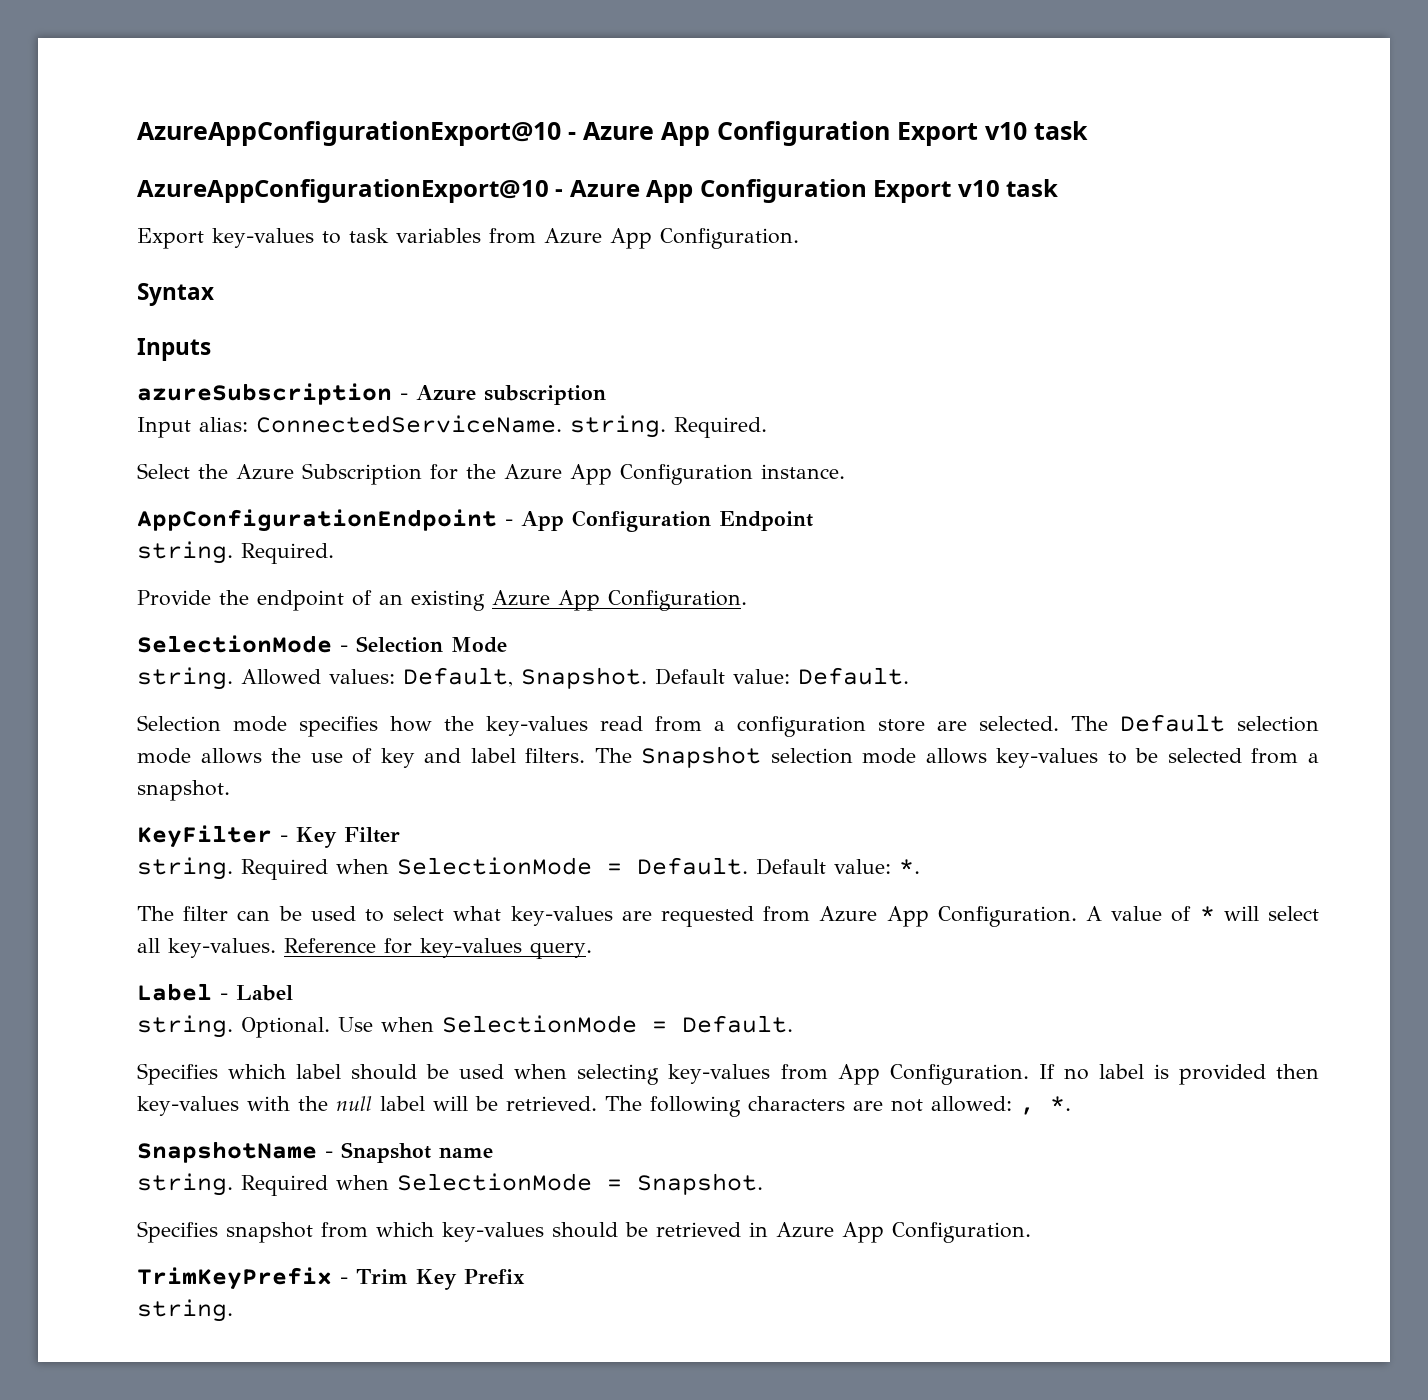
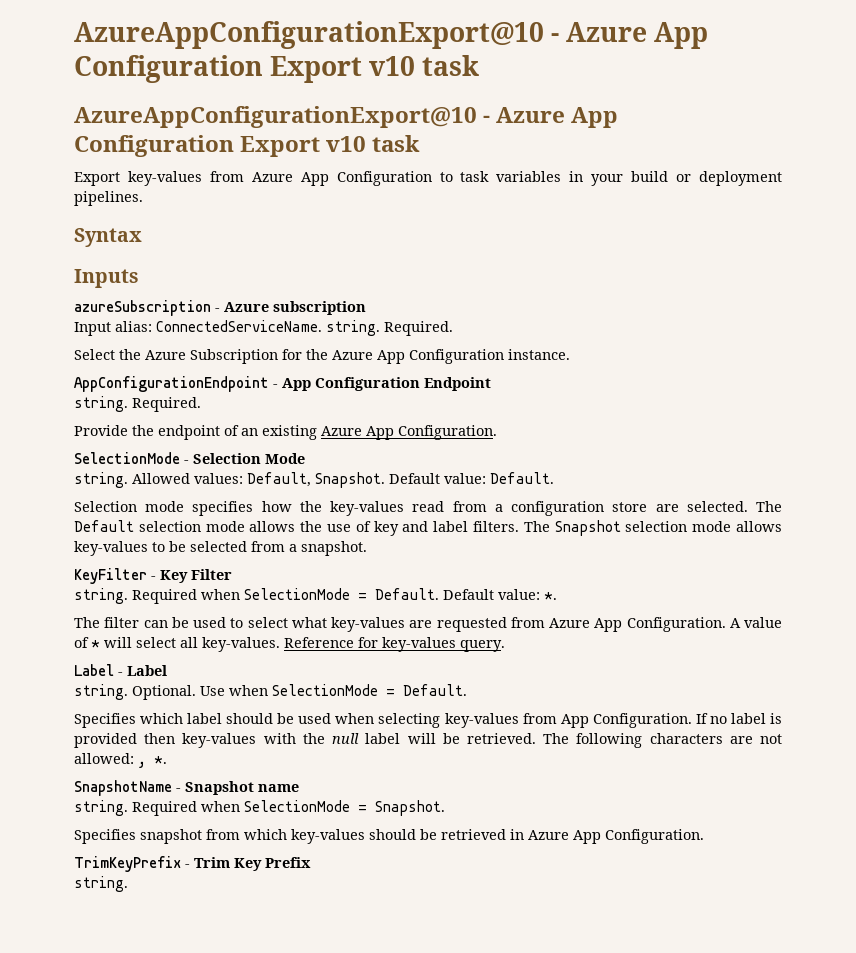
- Export key-values to task variables from Azure App Configuration.
+ Export key-values from Azure App Configuration to task variables in your build or deployment pipelines.

